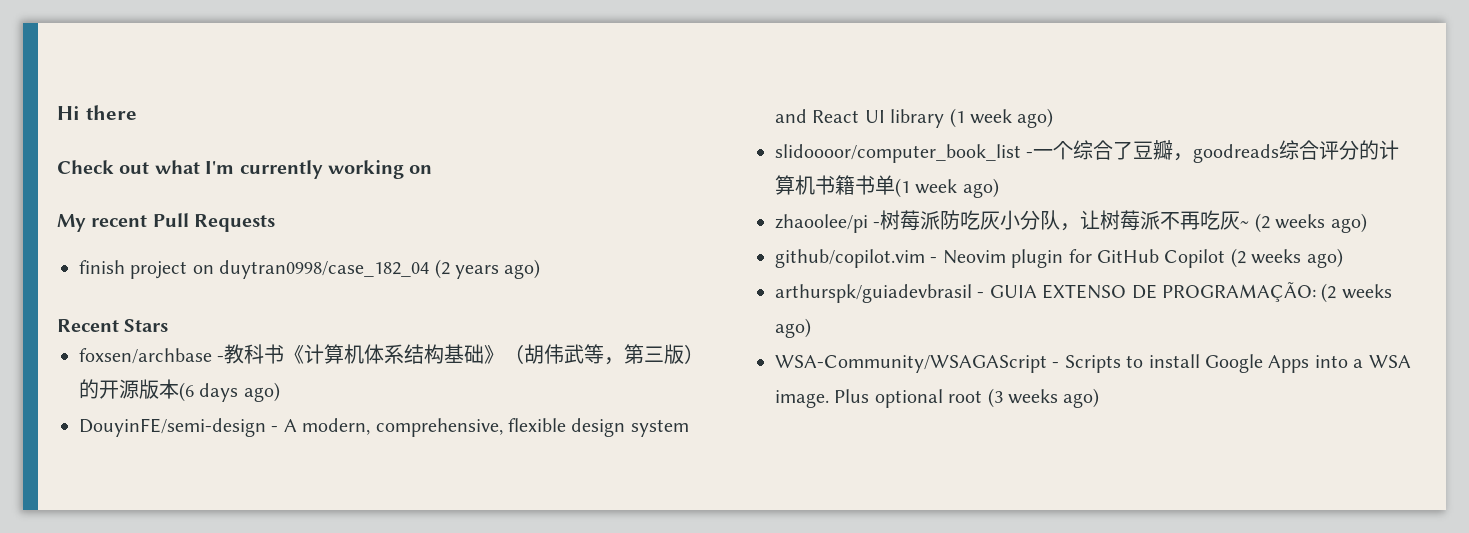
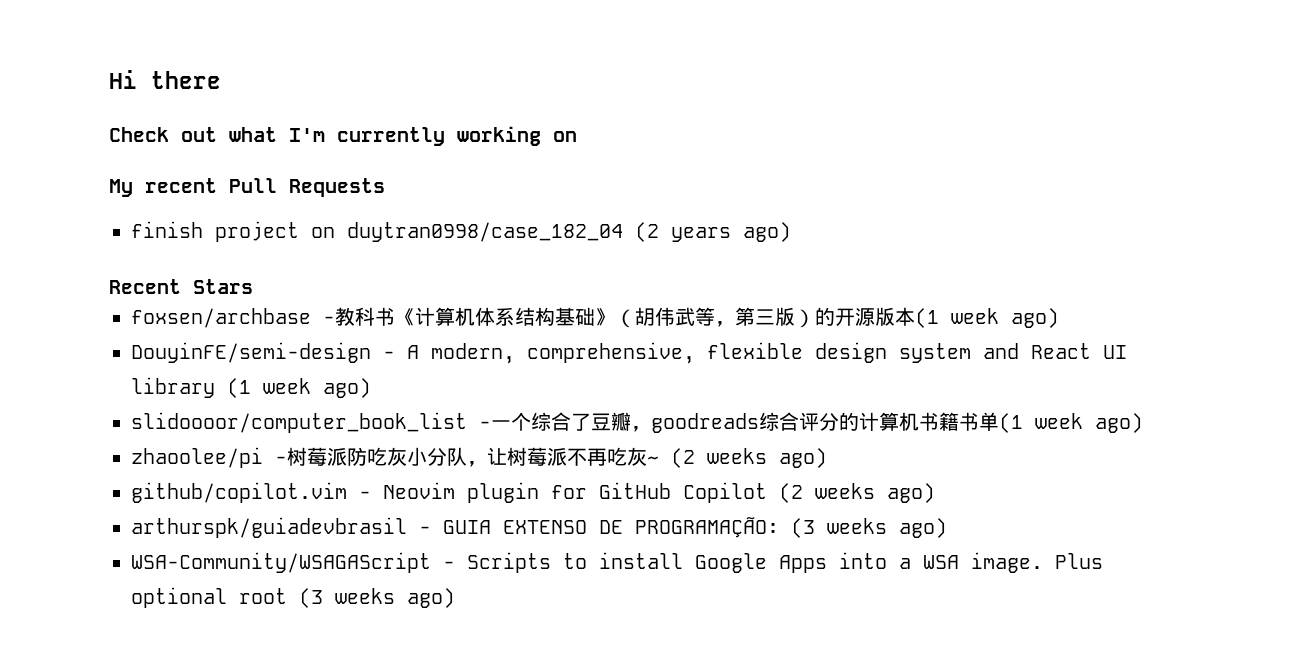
- foxsen/archbase -教科书《计算机体系结构基础》（胡伟武等，第三版）的开源版本(6 days ago)
+ foxsen/archbase -教科书《计算机体系结构基础》（胡伟武等，第三版）的开源版本(1 week ago)
- arthurspk/guiadevbrasil - GUIA EXTENSO DE PROGRAMAÇÃO: (2 weeks ago)
+ arthurspk/guiadevbrasil - GUIA EXTENSO DE PROGRAMAÇÃO: (3 weeks ago)

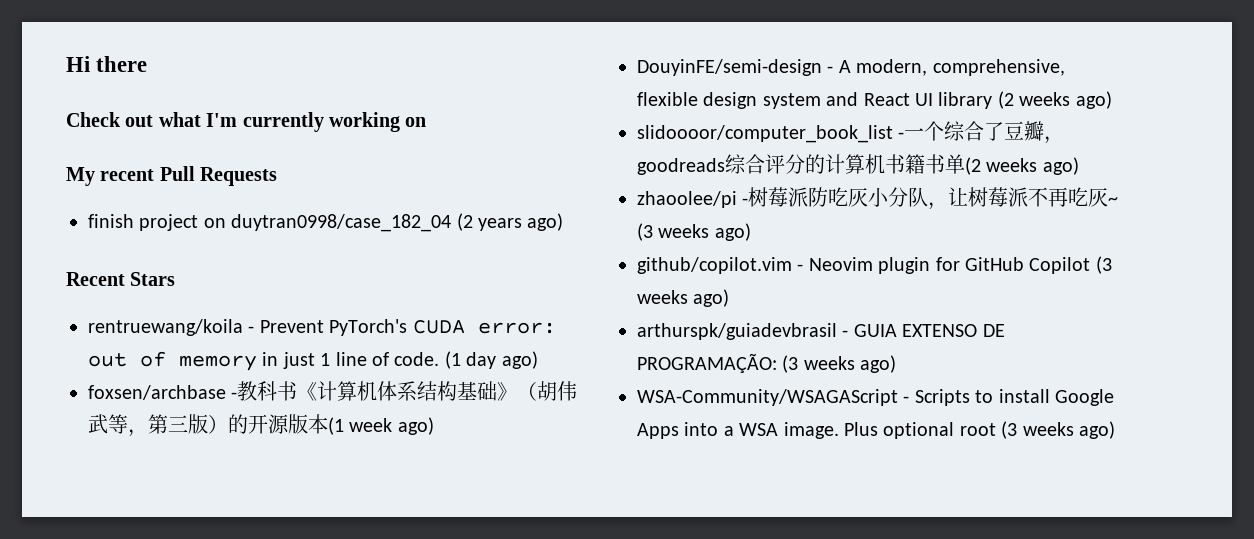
+ rentruewang/koila - Prevent PyTorch's CUDA error: out of memory in just 1 line of code. (1 day ago)
- DouyinFE/semi-design - A modern, comprehensive, flexible design system and React UI library (1 week ago)
+ DouyinFE/semi-design - A modern, comprehensive, flexible design system and React UI library (2 weeks ago)
- slidoooor/computer_book_list -一个综合了豆瓣，goodreads综合评分的计算机书籍书单(1 week ago)
+ slidoooor/computer_book_list -一个综合了豆瓣，goodreads综合评分的计算机书籍书单(2 weeks ago)
- zhaoolee/pi -树莓派防吃灰小分队，让树莓派不再吃灰~ (2 weeks ago)
+ zhaoolee/pi -树莓派防吃灰小分队，让树莓派不再吃灰~ (3 weeks ago)
- github/copilot.vim - Neovim plugin for GitHub Copilot (2 weeks ago)
+ github/copilot.vim - Neovim plugin for GitHub Copilot (3 weeks ago)

